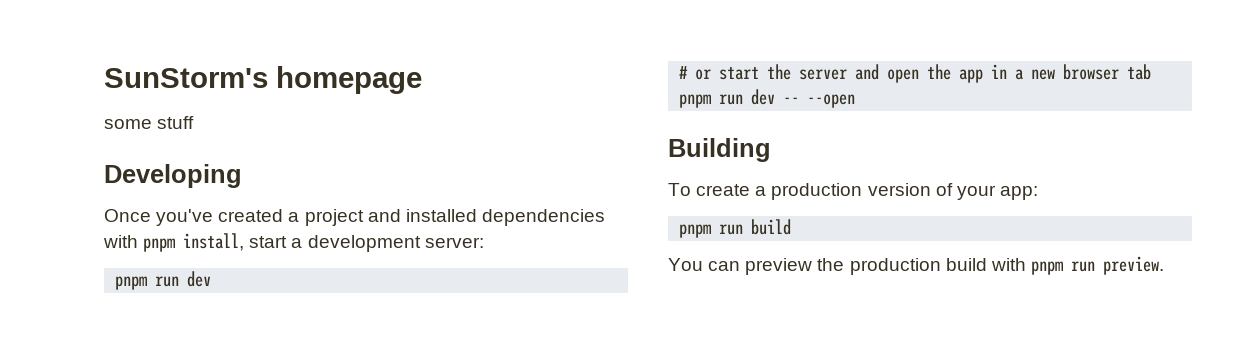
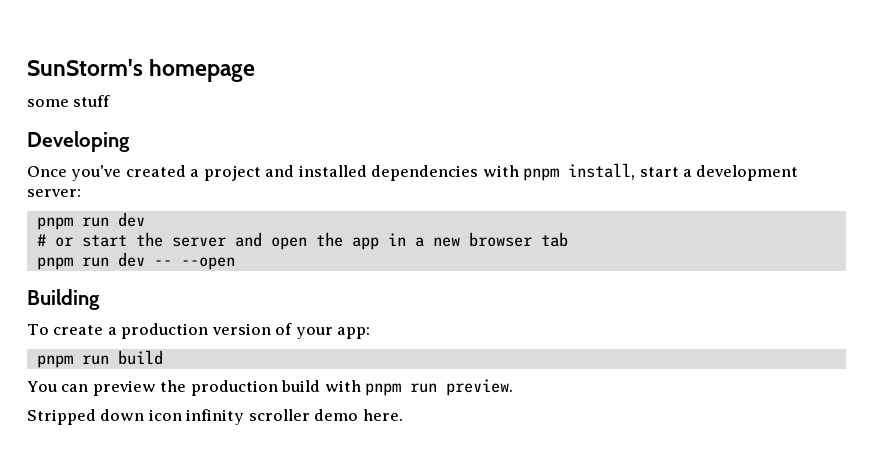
+ Stripped down icon infinity scroller demo here.

